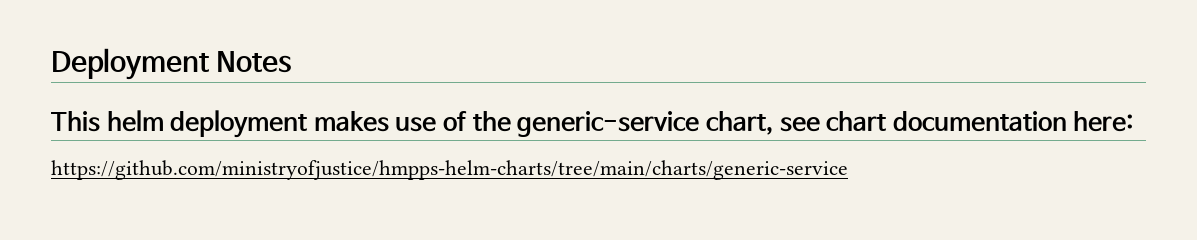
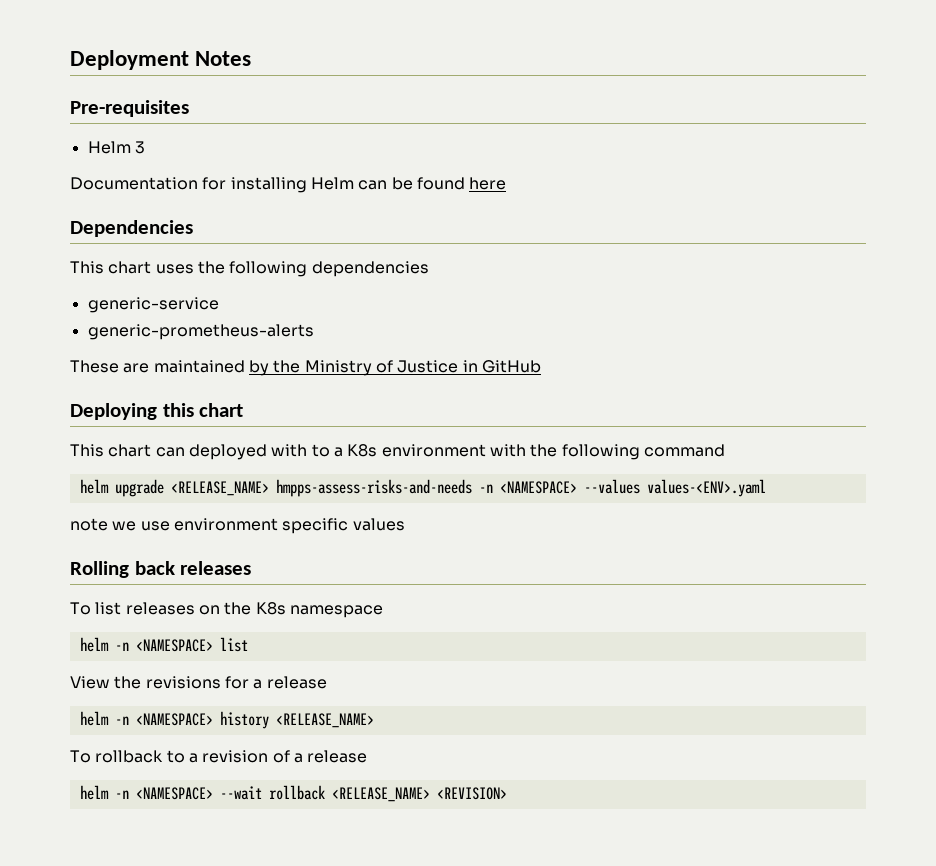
- This helm deployment makes use of the generic-service chart, see chart documentation here:
- https://github.com/ministryofjustice/hmpps-helm-charts/tree/main/charts/generic-service
+ Pre-requisites
+ Helm 3
+ Documentation for installing Helm can be found here
+ Dependencies
+ This chart uses the following dependencies
+ generic-service
+ generic-prometheus-alerts
+ These are maintained by the Ministry of Justice in GitHub
+ Deploying this chart
+ This chart can deployed with to a K8s environment with the following command
+ helm upgrade <RELEASE_NAME> hmpps-assess-risks-and-needs -n <NAMESPACE> --values values-<ENV>.yaml
+ note we use environment specific values
+ Rolling back releases
+ To list releases on the K8s namespace
+ helm -n <NAMESPACE> list
+ View the revisions for a release
+ helm -n <NAMESPACE> history <RELEASE_NAME>
+ To rollback to a revision of a release
+ helm -n <NAMESPACE> --wait rollback <RELEASE_NAME> <REVISION>

